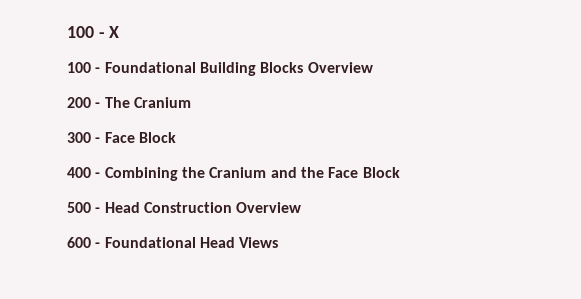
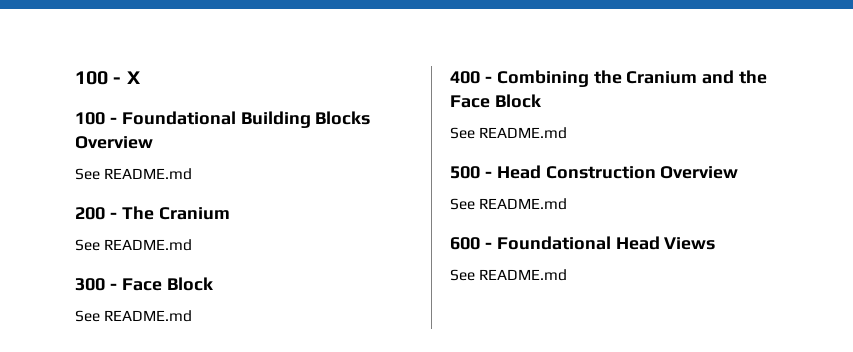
  100 - Foundational Building Blocks Overview
+ See README.md
  200 - The Cranium
+ See README.md
  300 - Face Block
+ See README.md
  400 - Combining the Cranium and the Face Block
+ See README.md
  500 - Head Construction Overview
+ See README.md
  600 - Foundational Head Views
+ See README.md

